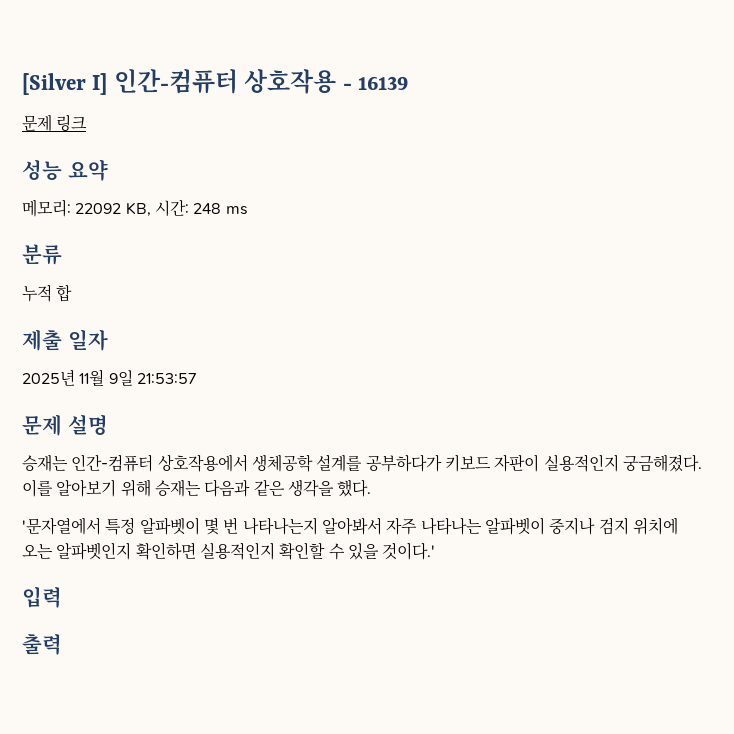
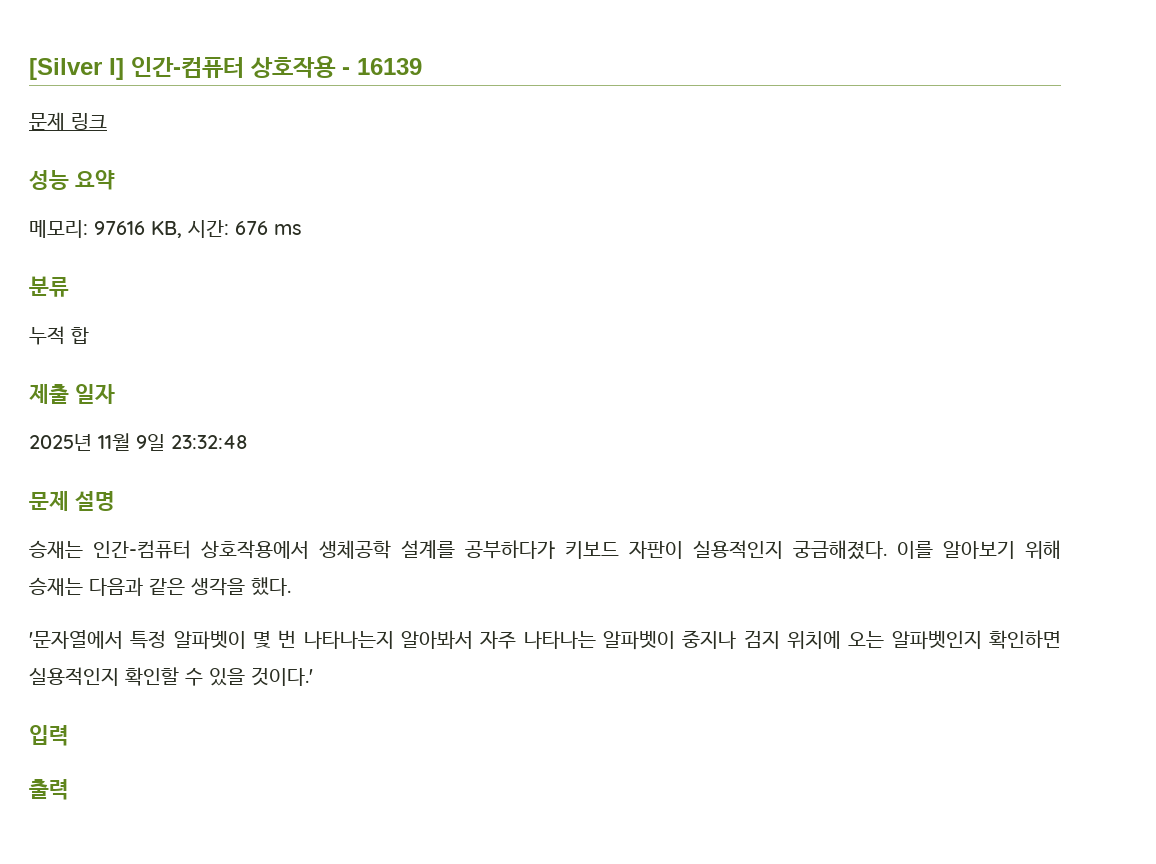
- 메모리: 22092 KB, 시간: 248 ms
+ 메모리: 97616 KB, 시간: 676 ms
- 2025년 11월 9일 21:53:57
+ 2025년 11월 9일 23:32:48

